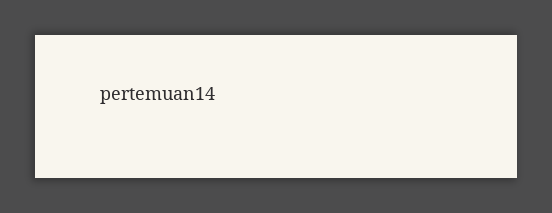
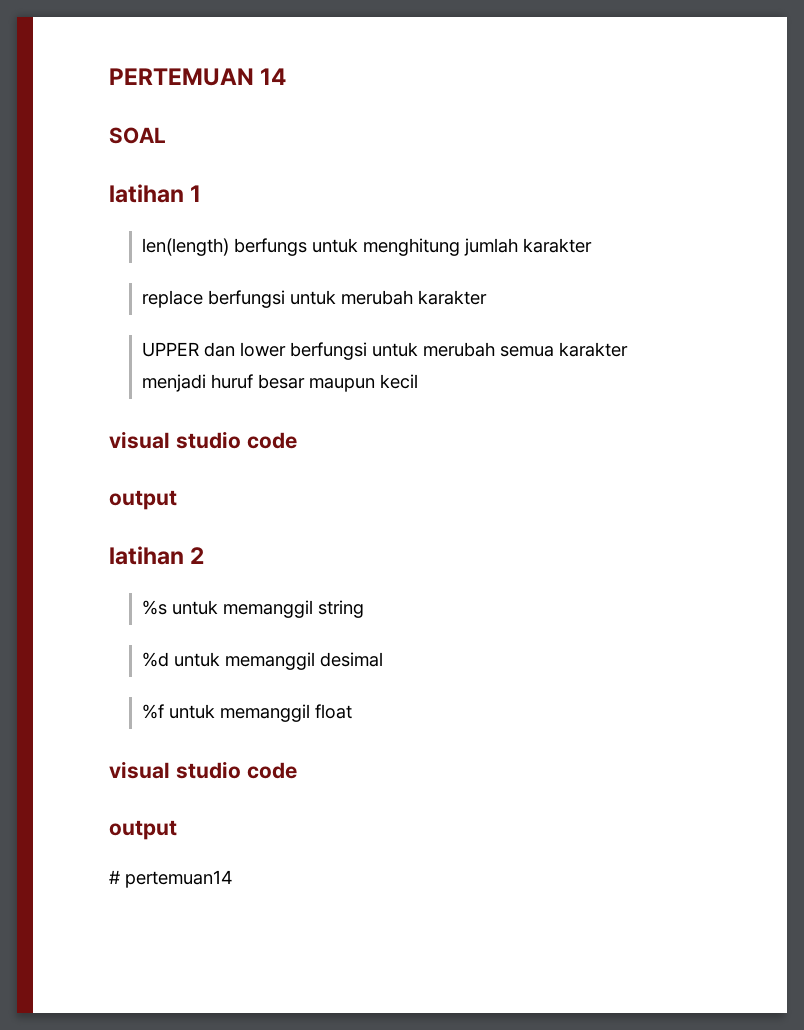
- pertemuan14
+ PERTEMUAN 14
+ SOAL
+ latihan 1
+ len(length) berfungs untuk menghitung jumlah karakter
+ replace berfungsi untuk merubah karakter
+ UPPER dan lower berfungsi untuk merubah semua karakter menjadi huruf besar maupun kecil
+ visual studio code
+ output
+ latihan 2
+ %s untuk memanggil string
+ %d untuk memanggil desimal
+ %f untuk memanggil float
+ visual studio code
+ output
+ # pertemuan14

